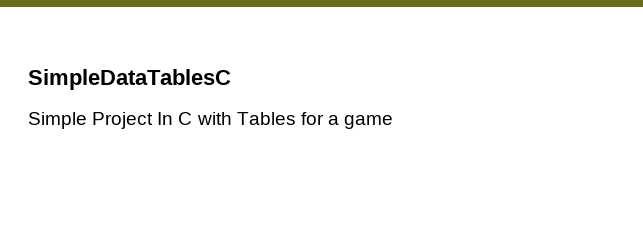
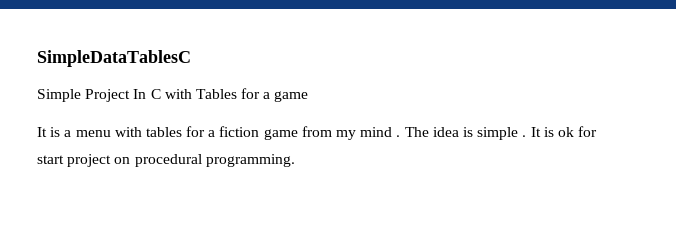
+ It is a menu with tables for a fiction game from my mind . The idea is simple . It is ok for start project on procedural programming.

